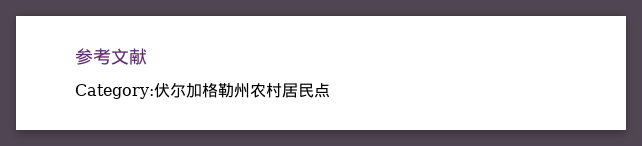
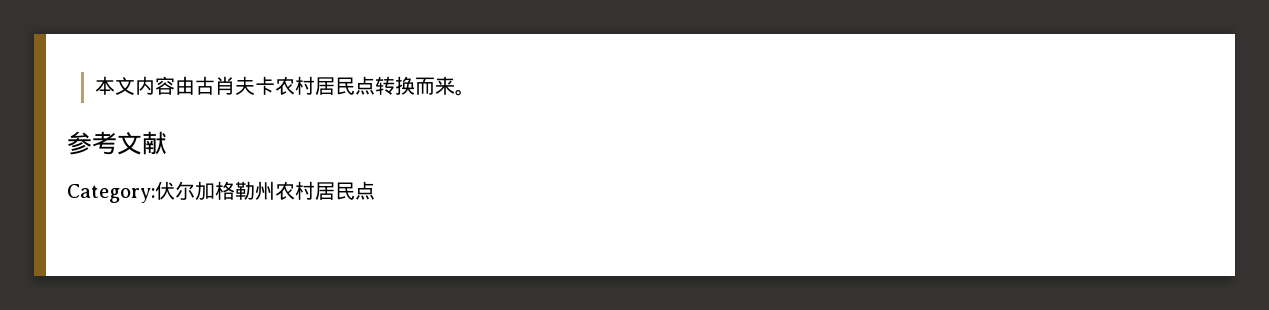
+ 本文内容由古肖夫卡农村居民点转换而来。

